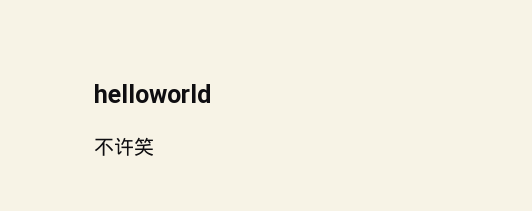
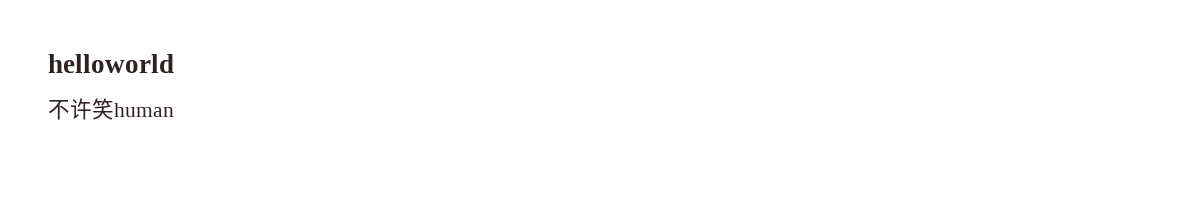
- 不许笑
+ 不许笑human

